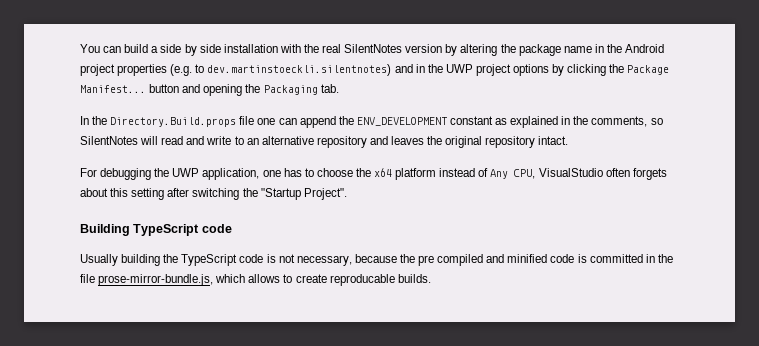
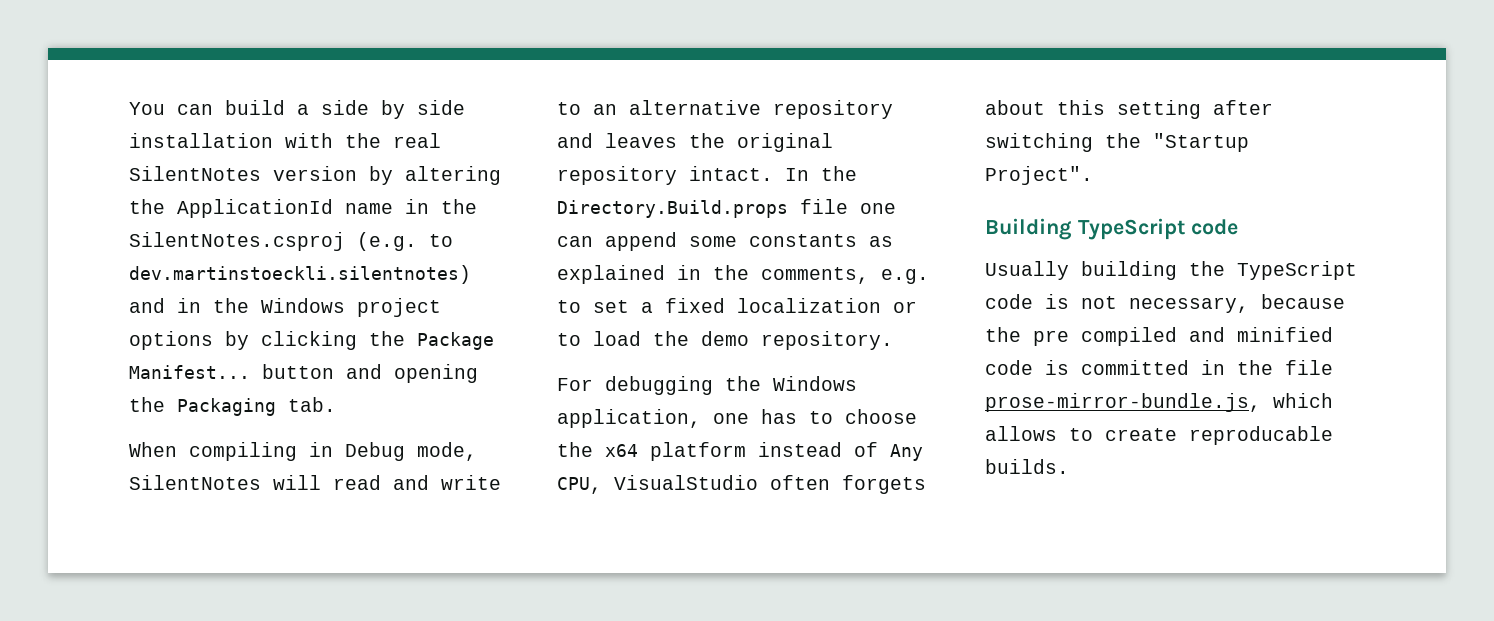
- You can build a side by side installation with the real SilentNotes version by altering the package name in the Android project properties (e.g. to dev.martinstoeckli.silentnotes) and in the UWP project options by clicking the Package Manifest... button and opening the Packaging tab.
+ You can build a side by side installation with the real SilentNotes version by altering the ApplicationId name in the SilentNotes.csproj (e.g. to dev.martinstoeckli.silentnotes) and in the Windows project options by clicking the Package Manifest... button and opening the Packaging tab.
- In the Directory.Build.props file one can append the ENV_DEVELOPMENT constant as explained in the comments, so SilentNotes will read and write to an alternative repository and leaves the original repository intact.
+ When compiling in Debug mode, SilentNotes will read and write to an alternative repository and leaves the original repository intact. In the Directory.Build.props file one can append some constants as explained in the comments, e.g. to set a fixed localization or to load the demo repository.
- For debugging the UWP application, one has to choose the x64 platform instead of Any CPU, VisualStudio often forgets about this setting after switching the "Startup Project".
+ For debugging the Windows application, one has to choose the x64 platform instead of Any CPU, VisualStudio often forgets about this setting after switching the "Startup Project".

